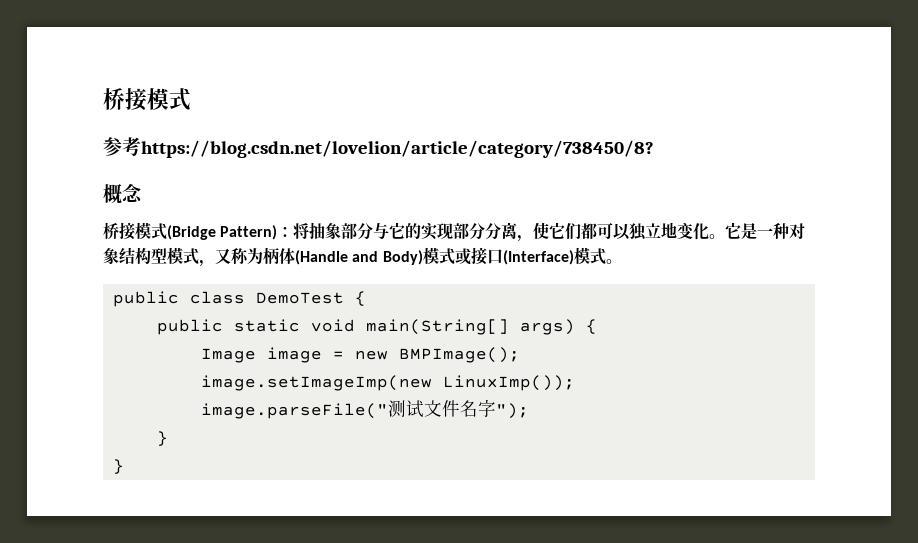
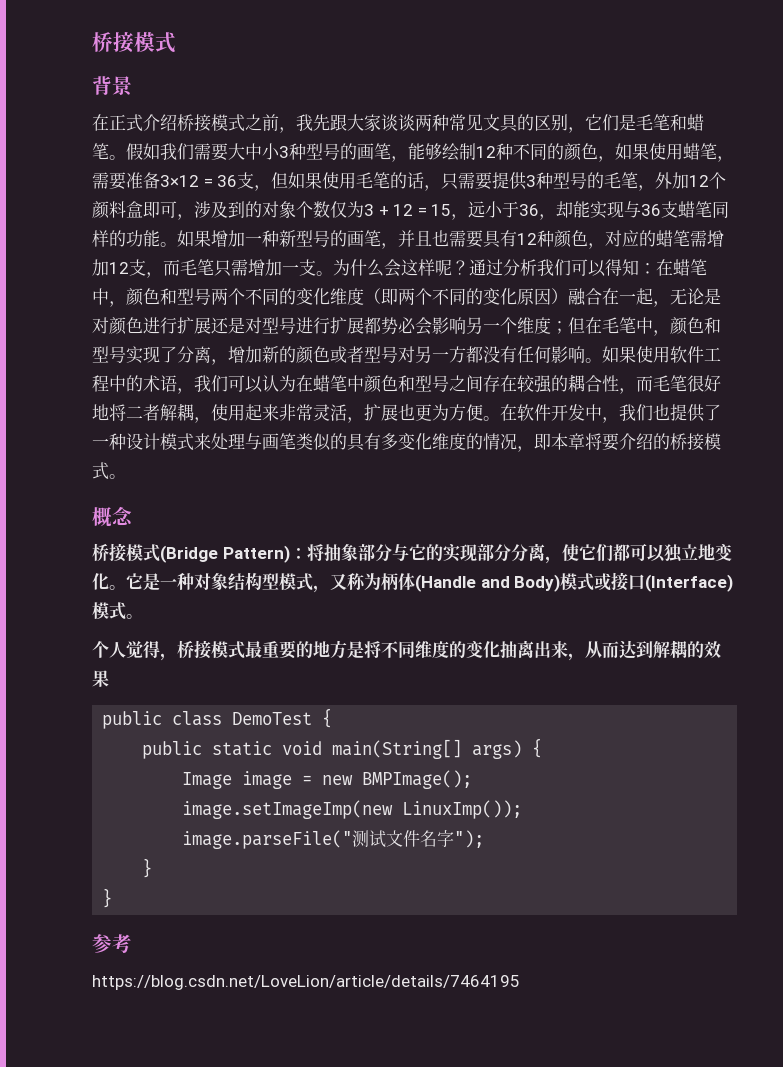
- 参考https://blog.csdn.net/lovelion/article/category/738450/8?
+ 背景
+ 在正式介绍桥接模式之前，我先跟大家谈谈两种常见文具的区别，它们是毛笔和蜡笔。假如我们需要大中小3种型号的画笔，能够绘制12种不同的颜色，如果使用蜡笔，需要准备3×12 = 36支，但如果使用毛笔的话，只需要提供3种型号的毛笔，外加12个颜料盒即可，涉及到的对象个数仅为3 + 12 = 15，远小于36，却能实现与36支蜡笔同样的功能。如果增加一种新型号的画笔，并且也需要具有12种颜色，对应的蜡笔需增加12支，而毛笔只需增加一支。为什么会这样呢？通过分析我们可以得知：在蜡笔中，颜色和型号两个不同的变化维度（即两个不同的变化原因）融合在一起，无论是对颜色进行扩展还是对型号进行扩展都势必会影响另一个维度；但在毛笔中，颜色和型号实现了分离，增加新的颜色或者型号对另一方都没有任何影响。如果使用软件工程中的术语，我们可以认为在蜡笔中颜色和型号之间存在较强的耦合性，而毛笔很好地将二者解耦，使用起来非常灵活，扩展也更为方便。在软件开发中，我们也提供了一种设计模式来处理与画笔类似的具有多变化维度的情况，即本章将要介绍的桥接模式。
+ 个人觉得，桥接模式最重要的地方是将不同维度的变化抽离出来，从而达到解耦的效果
+ 参考
+ https://blog.csdn.net/LoveLion/article/details/7464195

